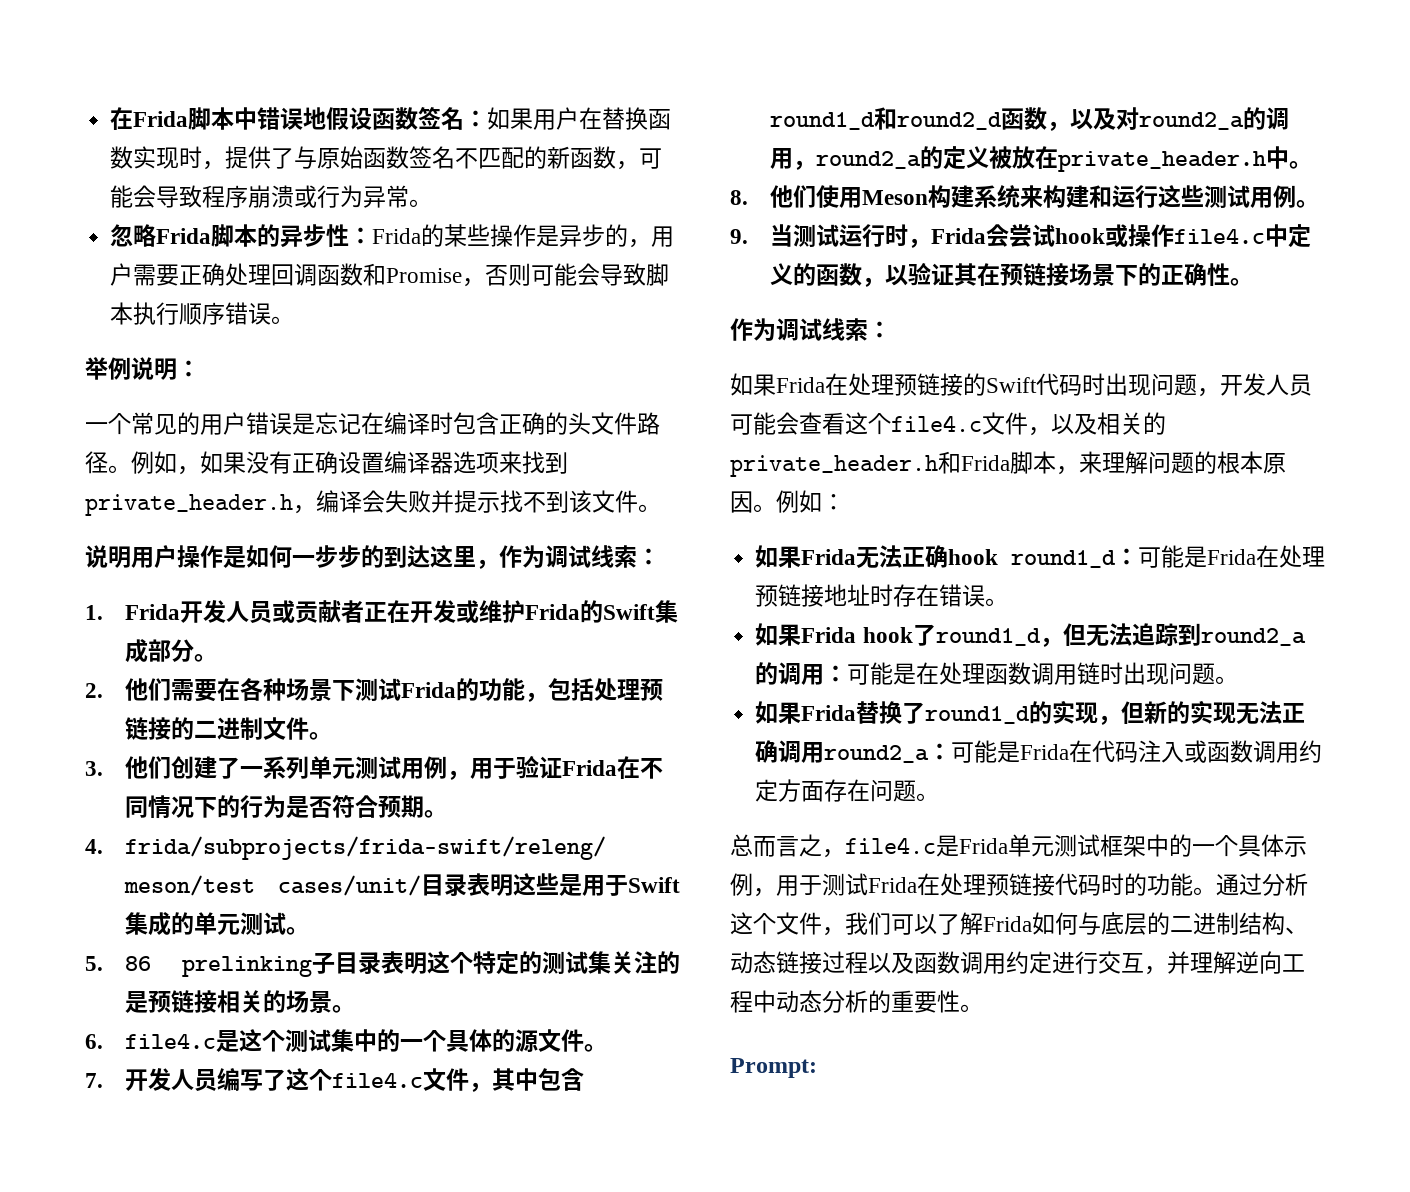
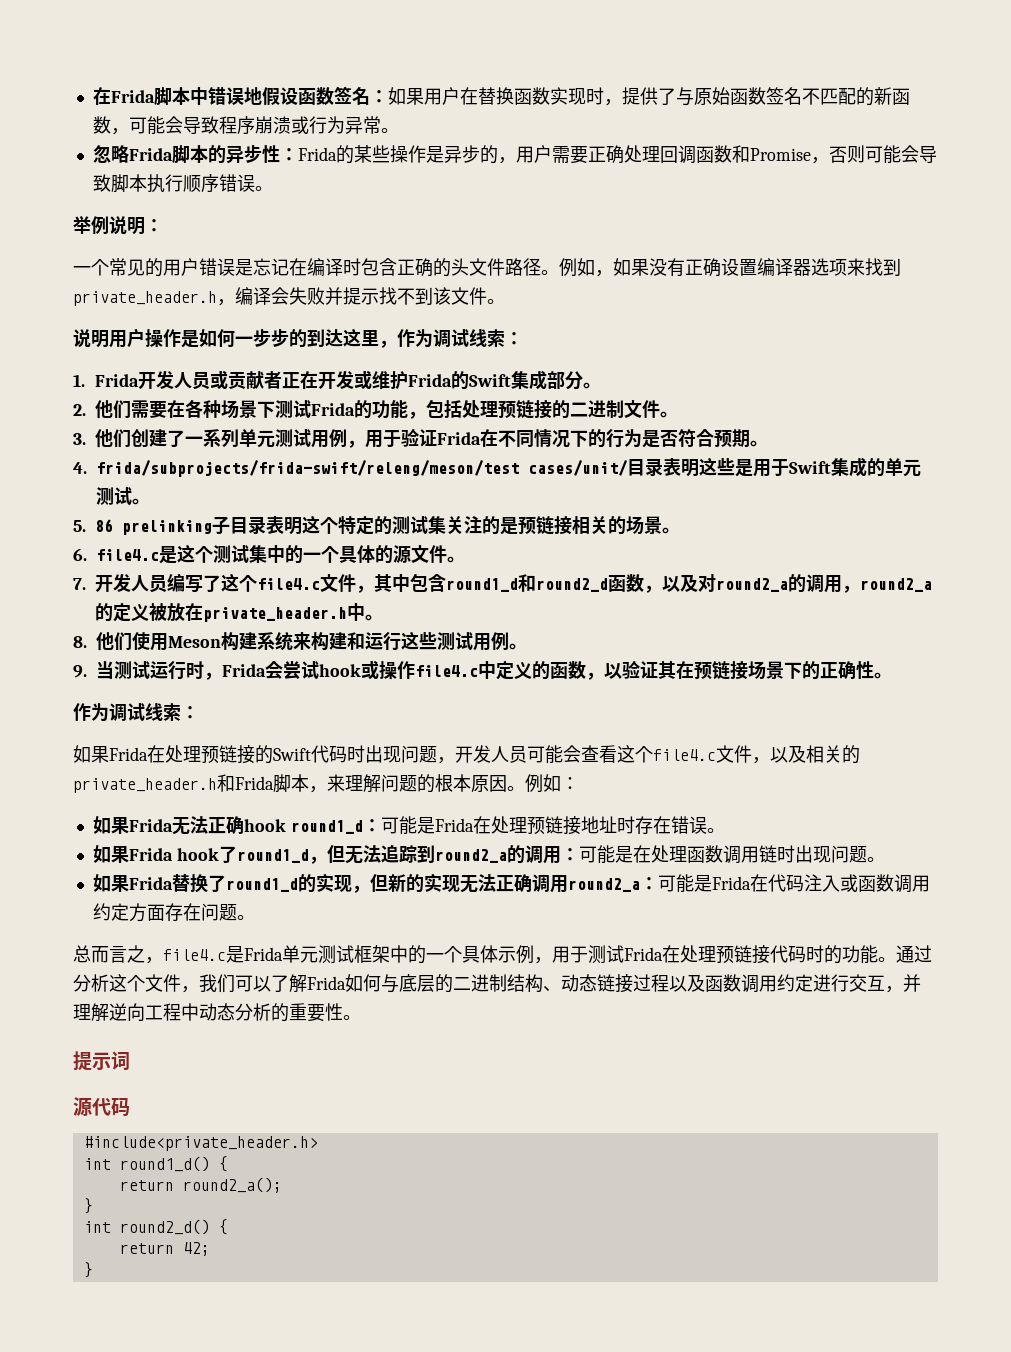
- Prompt:
+ 提示词
+ 源代码
+ #include<private_header.h>
+ int round1_d() {
+ return round2_a();
+ }
+ int round2_d() {
+ return 42;
+ }

